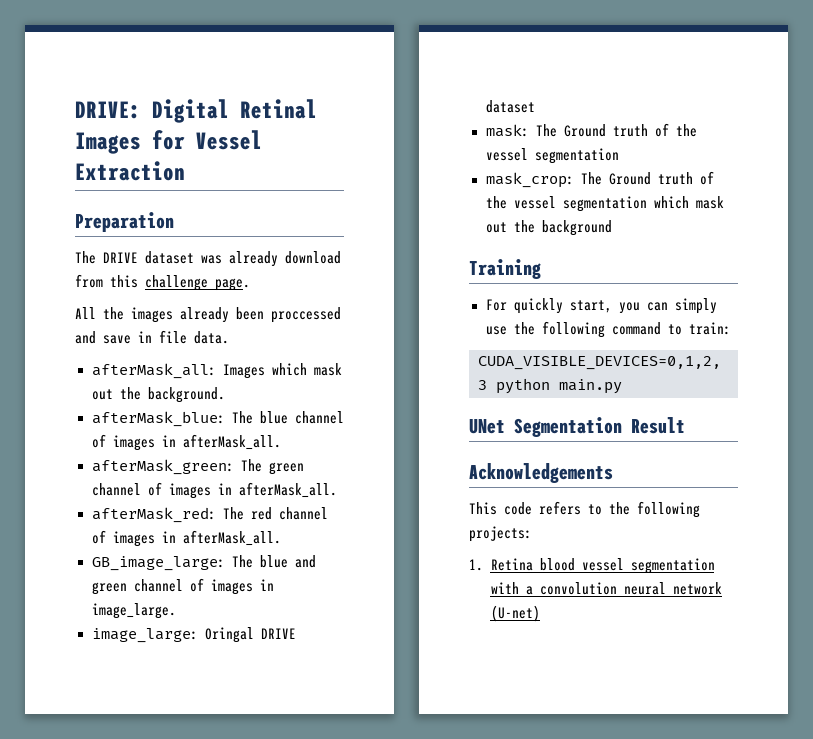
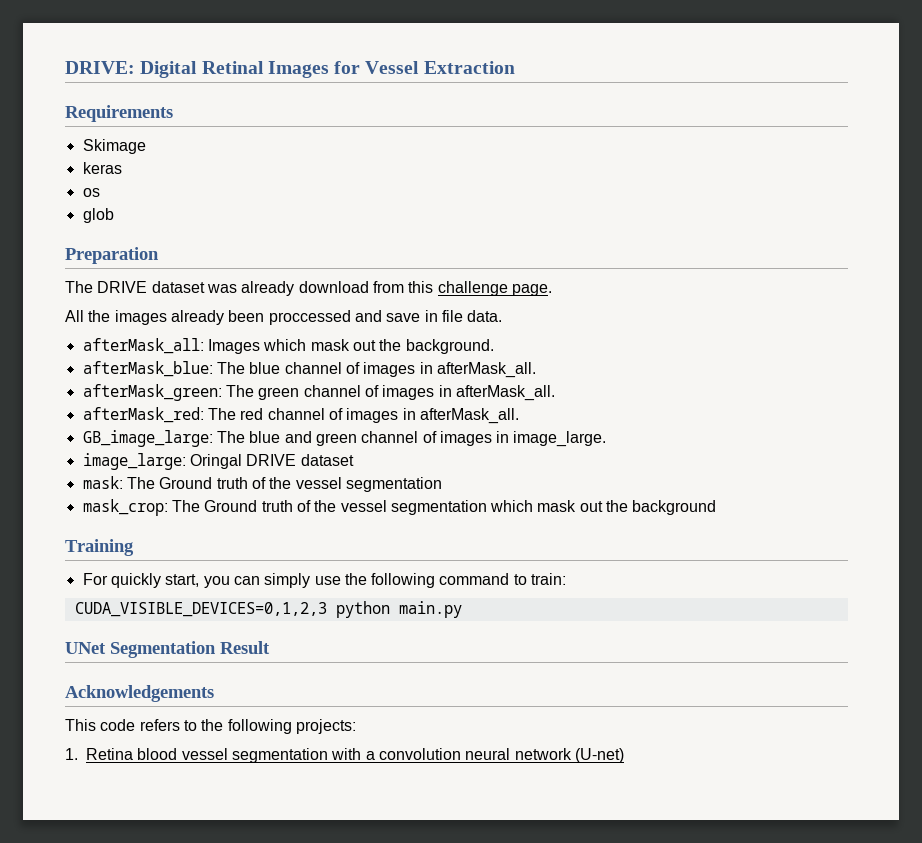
+ Requirements
+ Skimage
+ keras
+ os
+ glob

